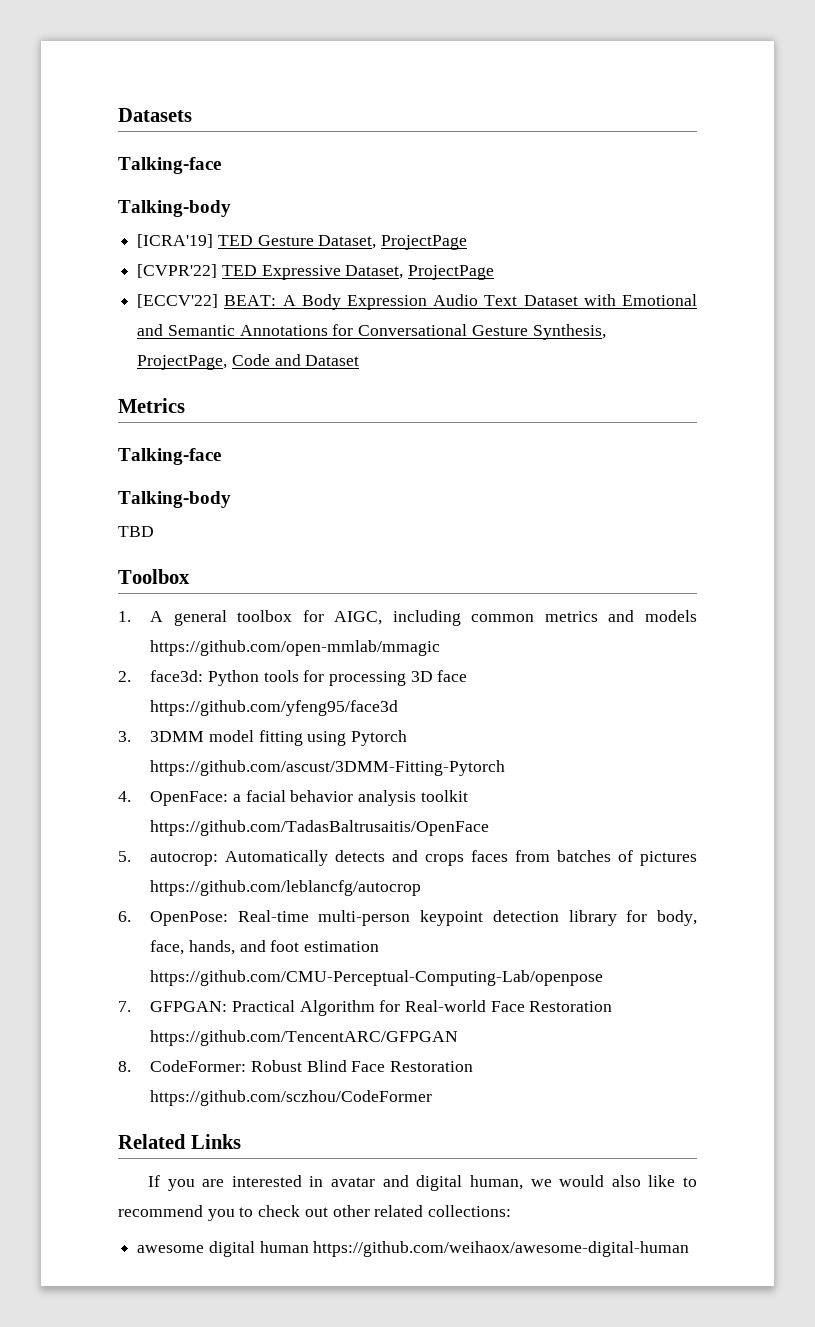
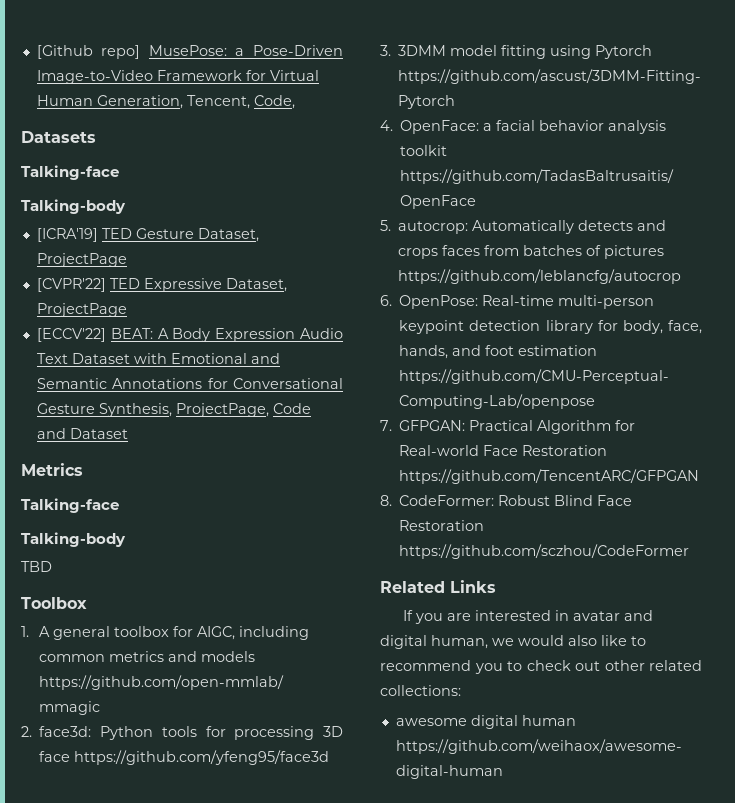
+ [Github repo] MusePose: a Pose-Driven Image-to-Video Framework for Virtual Human Generation, Tencent, Code,

